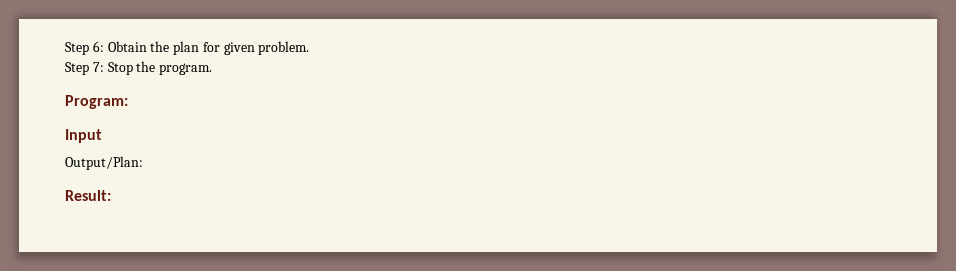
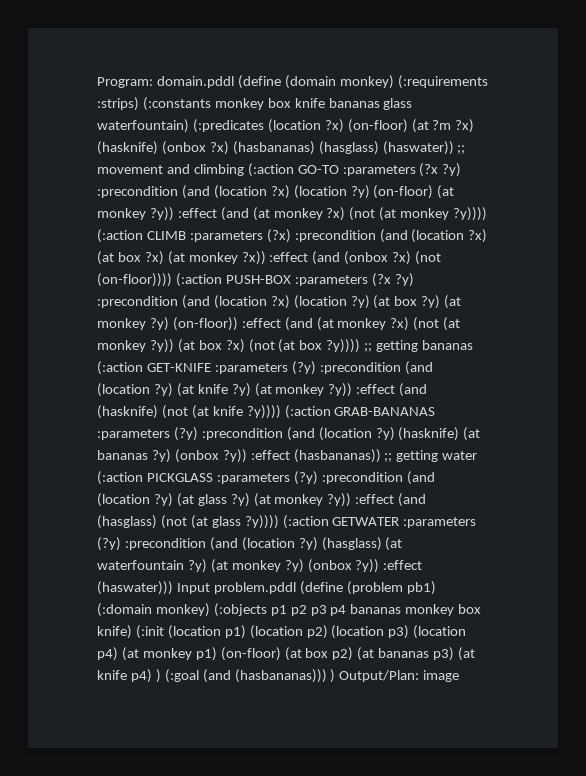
- Step 6: Obtain the plan for given problem.
- Step 7: Stop the program.
- Program:
- Input
- Output/Plan:
- Result:
+ Program: domain.pddl (define (domain monkey) (:requirements :strips) (:constants monkey box knife bananas glass waterfountain) (:predicates (location ?x) (on-floor) (at ?m ?x) (hasknife) (onbox ?x) (hasbananas) (hasglass) (haswater)) ;; movement and climbing (:action GO-TO :parameters (?x ?y) :precondition (and (location ?x) (location ?y) (on-floor) (at monkey ?y)) :effect (and (at monkey ?x) (not (at monkey ?y)))) (:action CLIMB :parameters (?x) :precondition (and (location ?x) (at box ?x) (at monkey ?x)) :effect (and (onbox ?x) (not (on-floor)))) (:action PUSH-BOX :parameters (?x ?y) :precondition (and (location ?x) (location ?y) (at box ?y) (at monkey ?y) (on-floor)) :effect (and (at monkey ?x) (not (at monkey ?y)) (at box ?x) (not (at box ?y)))) ;; getting bananas (:action GET-KNIFE :parameters (?y) :precondition (and (location ?y) (at knife ?y) (at monkey ?y)) :effect (and (hasknife) (not (at knife ?y)))) (:action GRAB-BANANAS :parameters (?y) :precondition (and (location ?y) (hasknife) (at bananas ?y) (onbox ?y)) :effect (hasbananas)) ;; getting water (:action PICKGLASS :parameters (?y) :precondition (and (location ?y) (at glass ?y) (at monkey ?y)) :effect (and (hasglass) (not (at glass ?y)))) (:action GETWATER :parameters (?y) :precondition (and (location ?y) (hasglass) (at waterfountain ?y) (at monkey ?y) (onbox ?y)) :effect (haswater))) Input problem.pddl (define (problem pb1) (:domain monkey) (:objects p1 p2 p3 p4 bananas monkey box knife) (:init (location p1) (location p2) (location p3) (location p4) (at monkey p1) (on-floor) (at box p2) (at bananas p3) (at knife p4) ) (:goal (and (hasbananas))) ) Output/Plan: image

